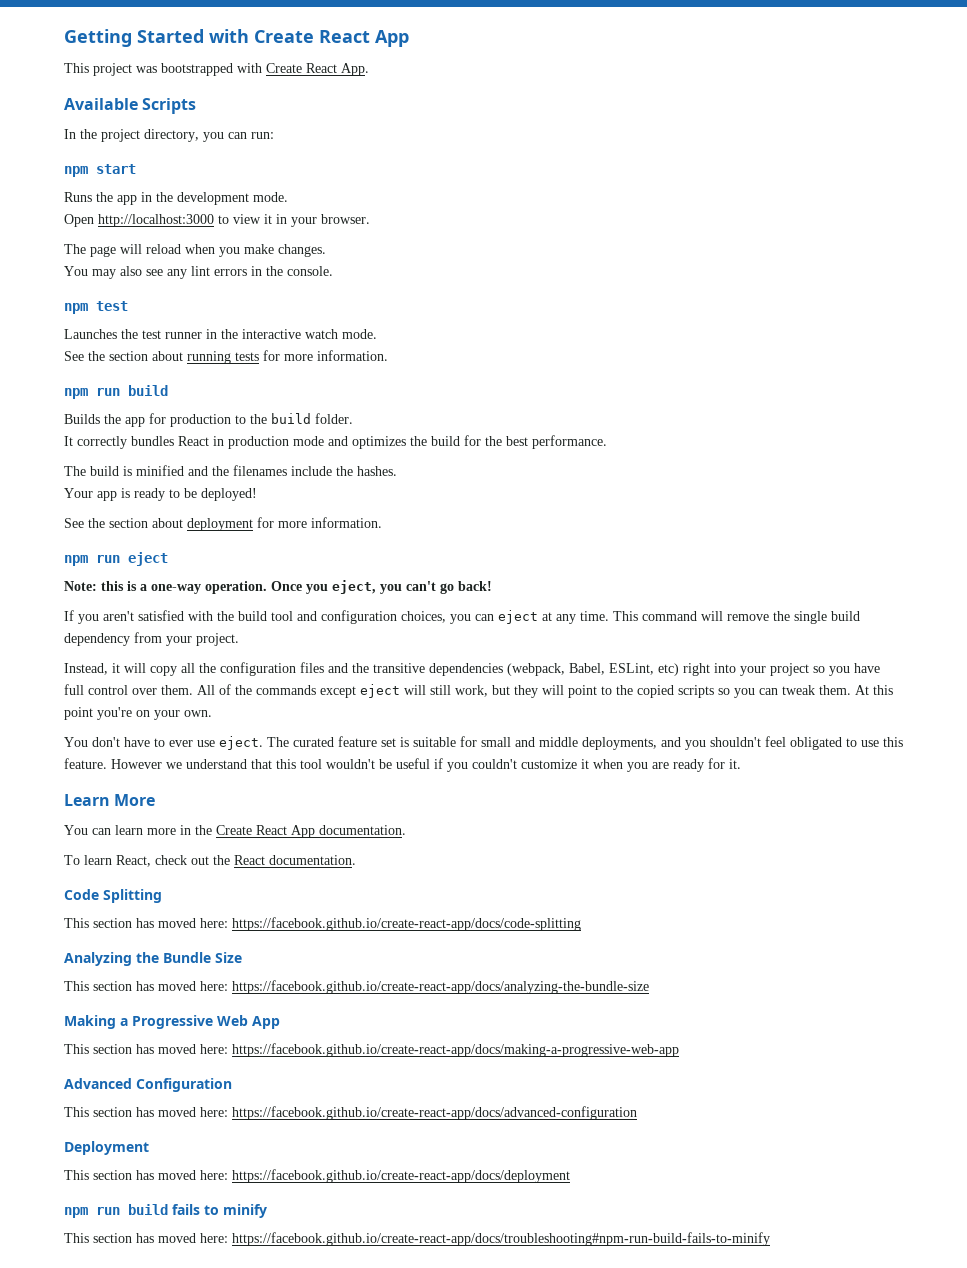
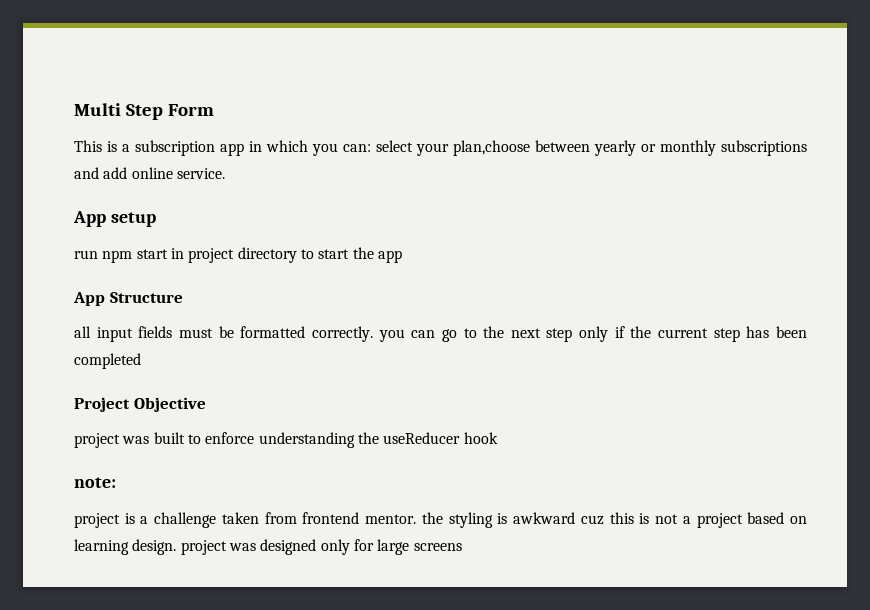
- Getting Started with Create React App
- This project was bootstrapped with Create React App.
- Available Scripts
- In the project directory, you can run:
- npm start
- Runs the app in the development mode.
- Open http://localhost:3000 to view it in your browser.
- The page will reload when you make changes.
- You may also see any lint errors in the console.
- npm test
- Launches the test runner in the interactive watch mode.
- See the section about running tests for more information.
- npm run build
- Builds the app for production to the build folder.
- It correctly bundles React in production mode and optimizes the build for the best performance.
- The build is minified and the filenames include the hashes.
- Your app is ready to be deployed!
- See the section about deployment for more information.
- npm run eject
- Note: this is a one-way operation. Once you eject, you can't go back!
- If you aren't satisfied with the build tool and configuration choices, you can eject at any time. This command will remove the single build dependency from your project.
- Instead, it will copy all the configuration files and the transitive dependencies (webpack, Babel, ESLint, etc) right into your project so you have full control over them. All of the commands except eject will still work, but they will point to the copied scripts so you can tweak them. At this point you're on your own.
- You don't have to ever use eject. The curated feature set is suitable for small and middle deployments, and you shouldn't feel obligated to use this feature. However we understand that this tool wouldn't be useful if you couldn't customize it when you are ready for it.
- Learn More
- You can learn more in the Create React App documentation.
- To learn React, check out the React documentation.
- Code Splitting
- This section has moved here: https://facebook.github.io/create-react-app/docs/code-splitting
- Analyzing the Bundle Size
- This section has moved here: https://facebook.github.io/create-react-app/docs/analyzing-the-bundle-size
- Making a Progressive Web App
- This section has moved here: https://facebook.github.io/create-react-app/docs/making-a-progressive-web-app
- Advanced Configuration
- This section has moved here: https://facebook.github.io/create-react-app/docs/advanced-configuration
- Deployment
- This section has moved here: https://facebook.github.io/create-react-app/docs/deployment
- npm run build fails to minify
- This section has moved here: https://facebook.github.io/create-react-app/docs/troubleshooting#npm-run-build-fails-to-minify
+ Multi Step Form
+ This is a subscription app in which you can: select your plan,choose between yearly or monthly subscriptions and add online service.
+ App setup
+ run npm start in project directory to start the app
+ App Structure
+ all input fields must be formatted correctly. you can go to the next step only if the current step has been completed
+ Project Objective
+ project was built to enforce understanding the useReducer hook
+ note:
+ project is a challenge taken from frontend mentor. the styling is awkward cuz this is not a project based on learning design. project was designed only for large screens

